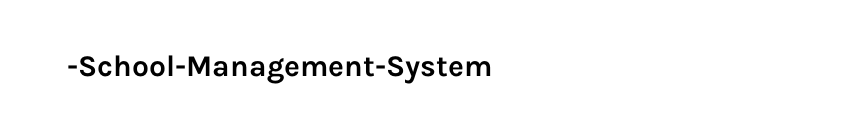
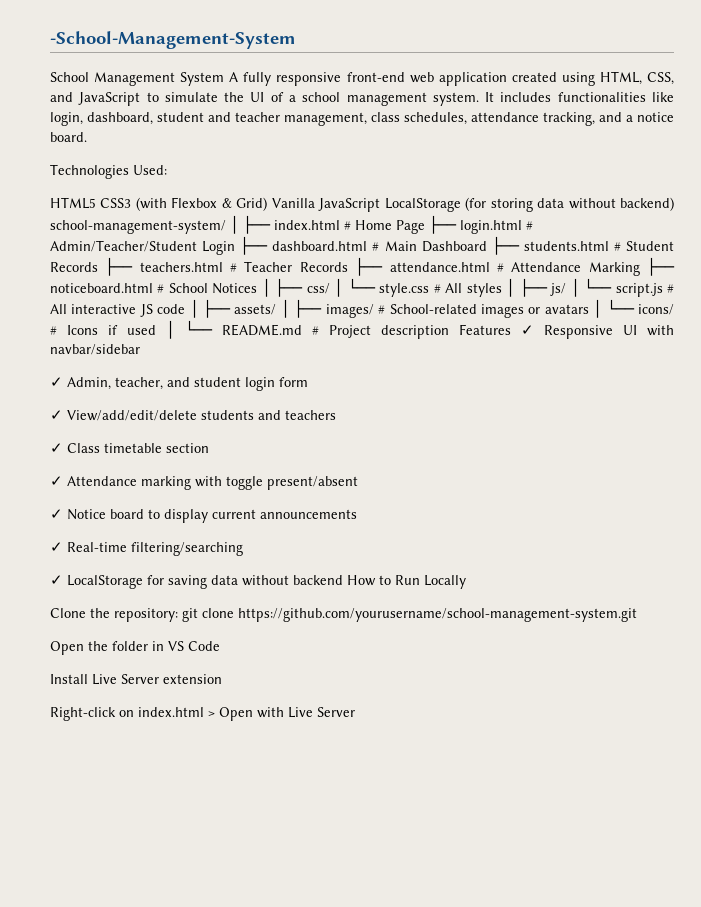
+ School Management System A fully responsive front-end web application created using HTML, CSS, and JavaScript to simulate the UI of a school management system. It includes functionalities like login, dashboard, student and teacher management, class schedules, attendance tracking, and a notice board.
+ Technologies Used:
+ HTML5 CSS3 (with Flexbox & Grid) Vanilla JavaScript LocalStorage (for storing data without backend) school-management-system/ │ ├── index.html # Home Page ├── login.html # Admin/Teacher/Student Login ├── dashboard.html # Main Dashboard ├── students.html # Student Records ├── teachers.html # Teacher Records ├── attendance.html # Attendance Marking ├── noticeboard.html # School Notices │ ├── css/ │ └── style.css # All styles │ ├── js/ │ └── script.js # All interactive JS code │ ├── assets/ │ ├── images/ # School-related images or avatars │ └── icons/ # Icons if used │ └── README.md # Project description Features ✓ Responsive UI with navbar/sidebar
+ ✓ Admin, teacher, and student login form
+ ✓ View/add/edit/delete students and teachers
+ ✓ Class timetable section
+ ✓ Attendance marking with toggle present/absent
+ ✓ Notice board to display current announcements
+ ✓ Real-time filtering/searching
+ ✓ LocalStorage for saving data without backend How to Run Locally
+ Clone the repository: git clone https://github.com/yourusername/school-management-system.git
+ Open the folder in VS Code
+ Install Live Server extension
+ Right-click on index.html > Open with Live Server

